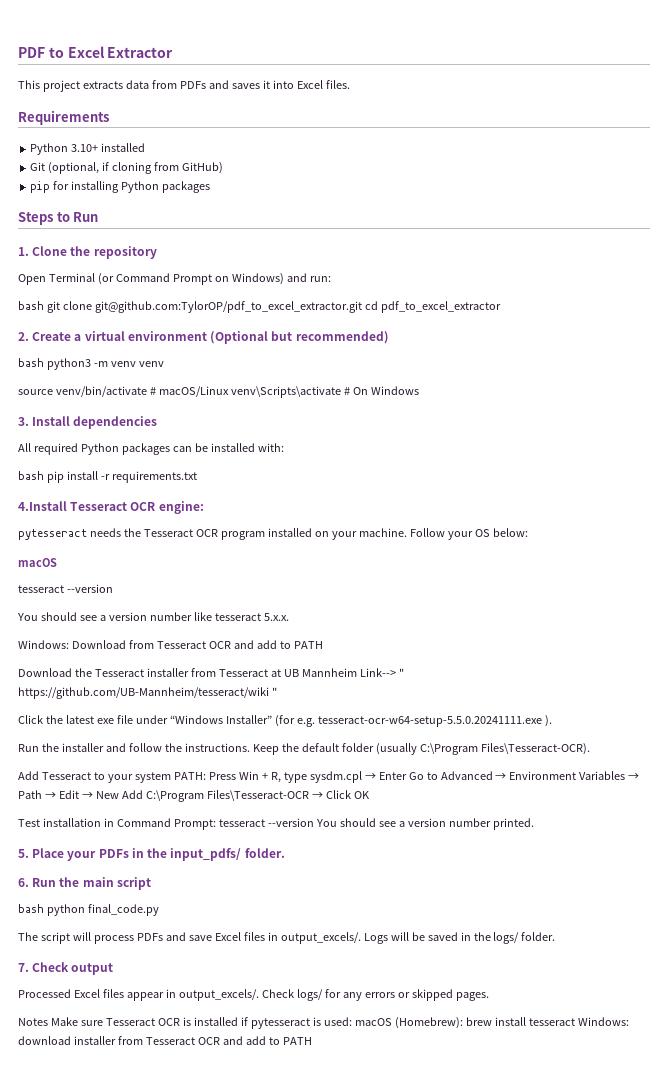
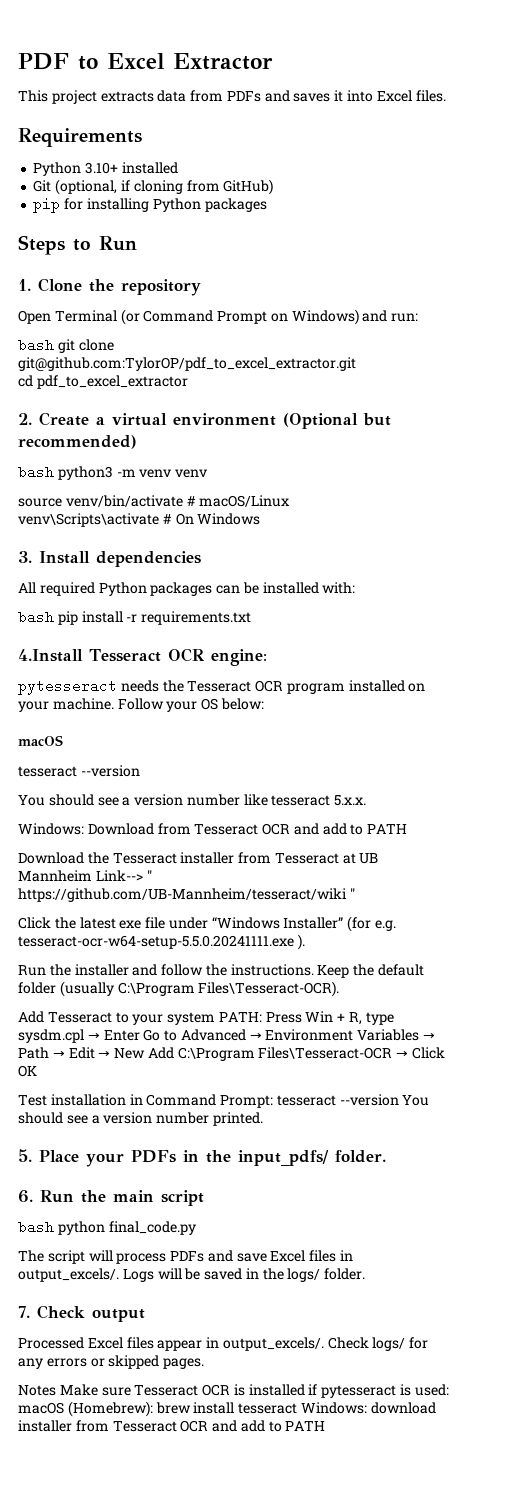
- bash git clone git@github.com:TylorOP/pdf_to_excel_extractor.git cd pdf_to_excel_extractor
+ bash git clone git@github.com:TylorOP/pdf_to_excel_extractor.git
+ cd pdf_to_excel_extractor
- source venv/bin/activate # macOS/Linux venv\Scripts\activate # On Windows
+ source venv/bin/activate # macOS/Linux
+ venv\Scripts\activate # On Windows

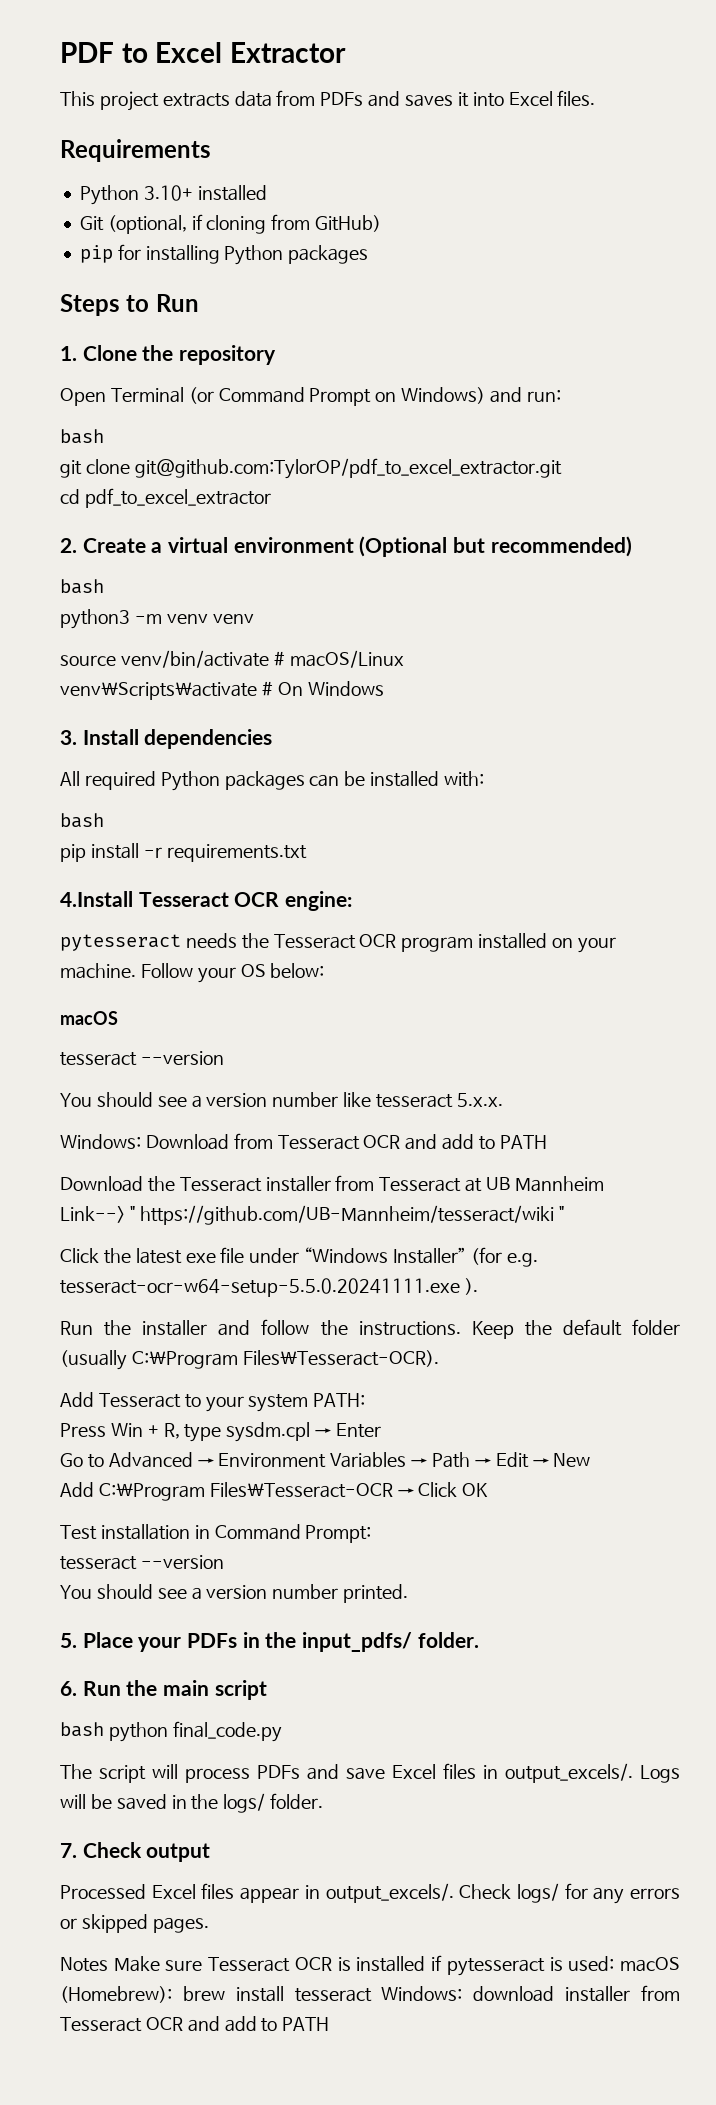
  Open Terminal (or Command Prompt on Windows) and run:
- bash git clone git@github.com:TylorOP/pdf_to_excel_extractor.git
+ bash
+ git clone git@github.com:TylorOP/pdf_to_excel_extractor.git
  2. Create a virtual environment (Optional but recommended)
- bash python3 -m venv venv
+ bash
+ python3 -m venv venv
  All required Python packages can be installed with:
- bash pip install -r requirements.txt
+ bash
+ pip install -r requirements.txt
- Download the Tesseract installer from Tesseract at UB Mannheim Link--> " https://github.com/UB-Mannheim/tesseract/wiki "
+ Download the Tesseract installer from Tesseract at UB Mannheim
+ Link--> " https://github.com/UB-Mannheim/tesseract/wiki "
- Add Tesseract to your system PATH: Press Win + R, type sysdm.cpl → Enter Go to Advanced → Environment Variables → Path → Edit → New Add C:\Program Files\Tesseract-OCR → Click OK
+ Add Tesseract to your system PATH:
+ Press Win + R, type sysdm.cpl → Enter
+ Go to Advanced → Environment Variables → Path → Edit → New
+ Add C:\Program Files\Tesseract-OCR → Click OK
- Test installation in Command Prompt: tesseract --version You should see a version number printed.
+ Test installation in Command Prompt:
+ tesseract --version
+ You should see a version number printed.

